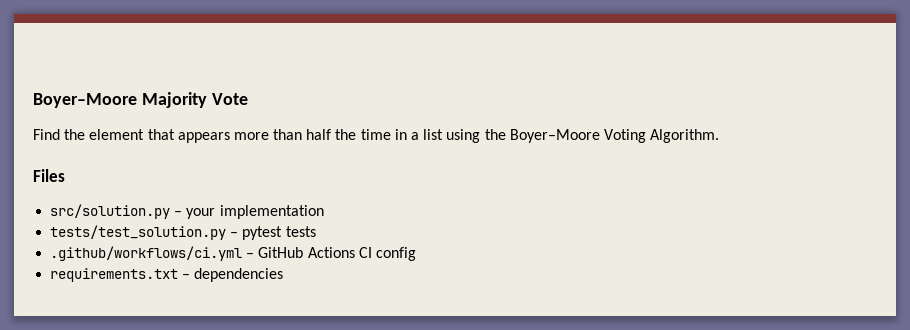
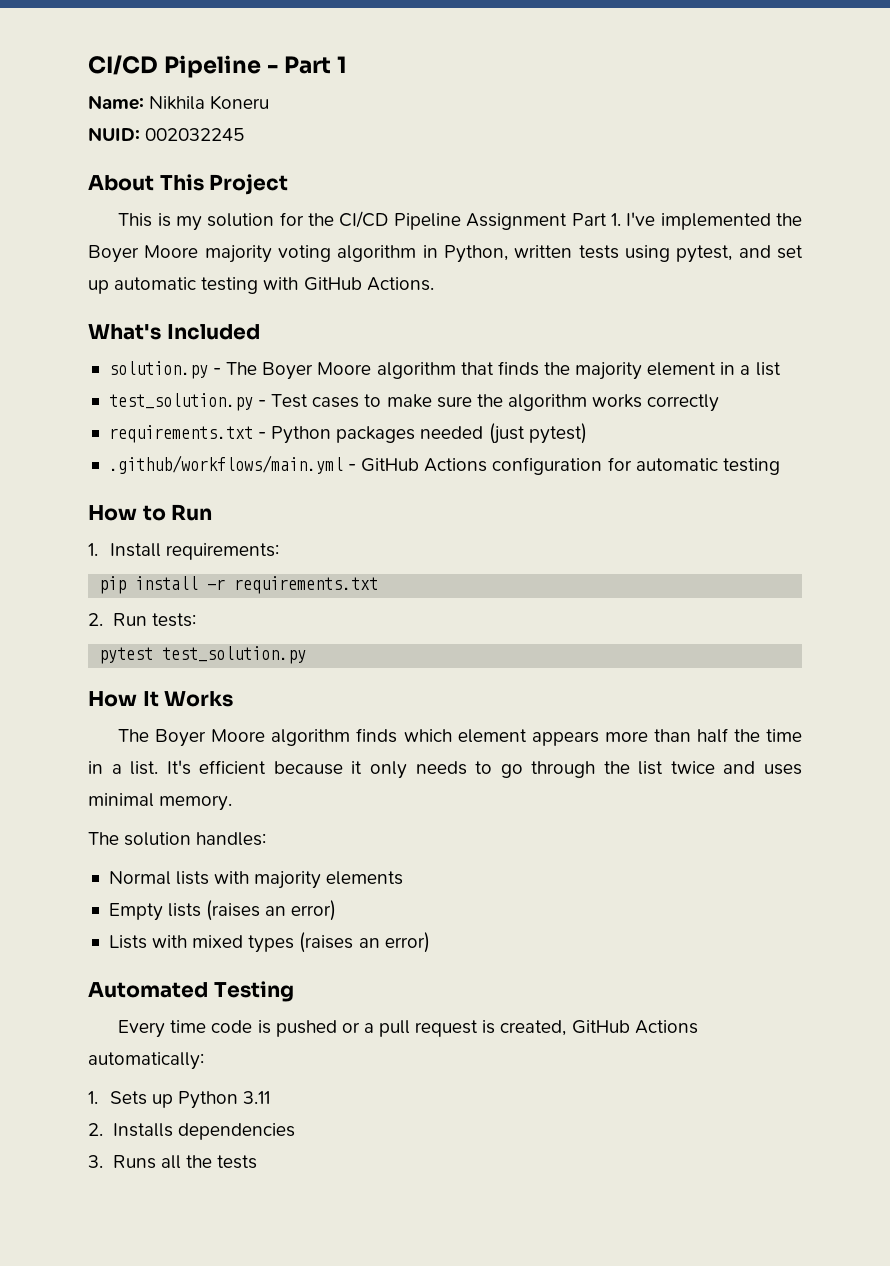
- Boyer–Moore Majority Vote
- Find the element that appears more than half the time in a list using the Boyer–Moore Voting Algorithm.
- Files
- src/solution.py – your implementation
- tests/test_solution.py – pytest tests
- .github/workflows/ci.yml – GitHub Actions CI config
- requirements.txt – dependencies
+ CI/CD Pipeline - Part 1
+ Name: Nikhila Koneru
+ NUID: 002032245
+ About This Project
+ This is my solution for the CI/CD Pipeline Assignment Part 1. I've implemented the Boyer Moore majority voting algorithm in Python, written tests using pytest, and set up automatic testing with GitHub Actions.
+ What's Included
+ solution.py - The Boyer Moore algorithm that finds the majority element in a list
+ test_solution.py - Test cases to make sure the algorithm works correctly
+ requirements.txt - Python packages needed (just pytest)
+ .github/workflows/main.yml - GitHub Actions configuration for automatic testing
+ How to Run
+ 1. Install requirements:
+ pip install -r requirements.txt
+ 2. Run tests:
+ pytest test_solution.py
+ How It Works
+ The Boyer Moore algorithm finds which element appears more than half the time in a list. It's efficient because it only needs to go through the list twice and uses minimal memory.
+ The solution handles:
+ Normal lists with majority elements
+ Empty lists (raises an error)
+ Lists with mixed types (raises an error)
+ Automated Testing
+ Every time code is pushed or a pull request is created, GitHub Actions automatically:
+ 1. Sets up Python 3.11
+ 2. Installs dependencies
+ 3. Runs all the tests

